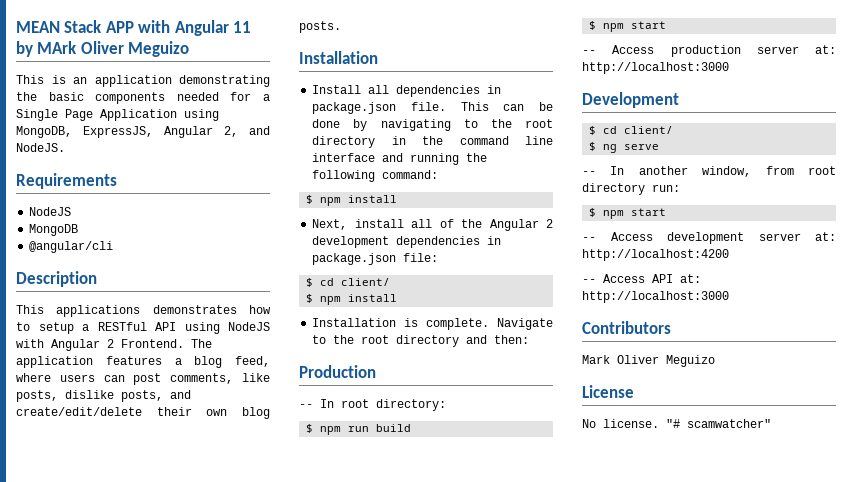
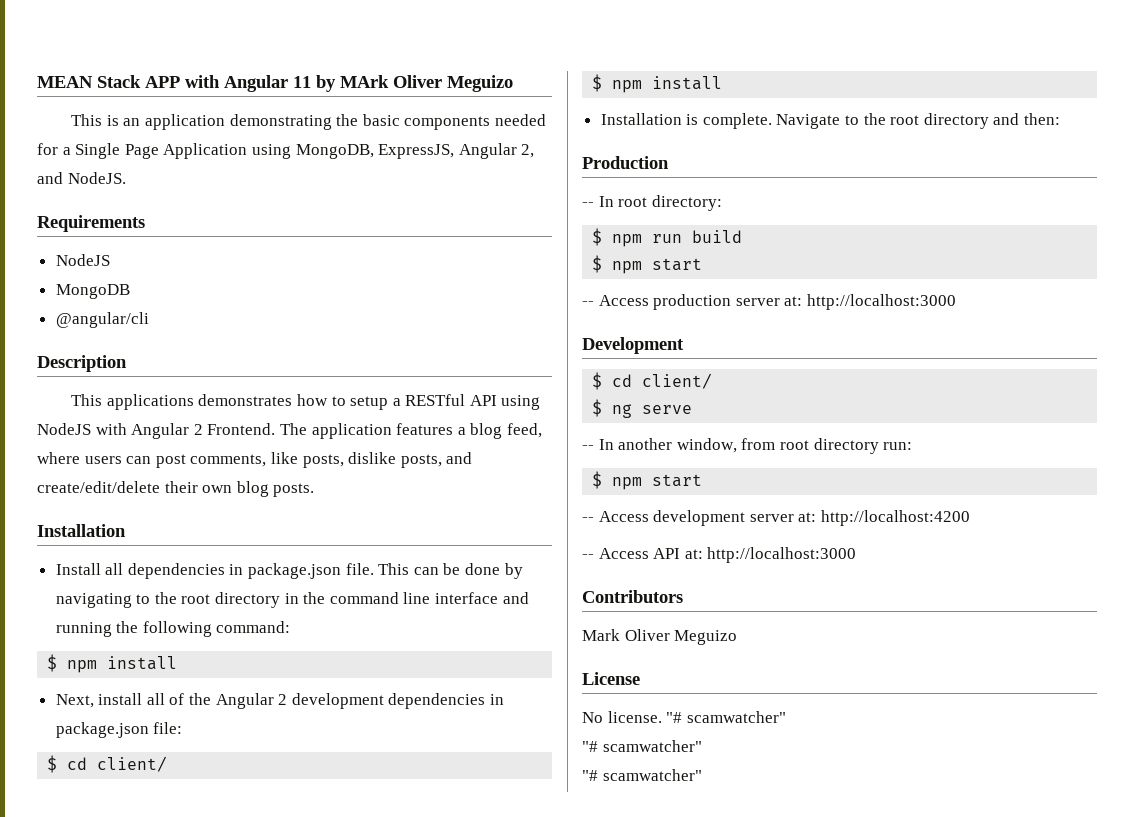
  No license. "# scamwatcher"
+ "# scamwatcher"
+ "# scamwatcher"

